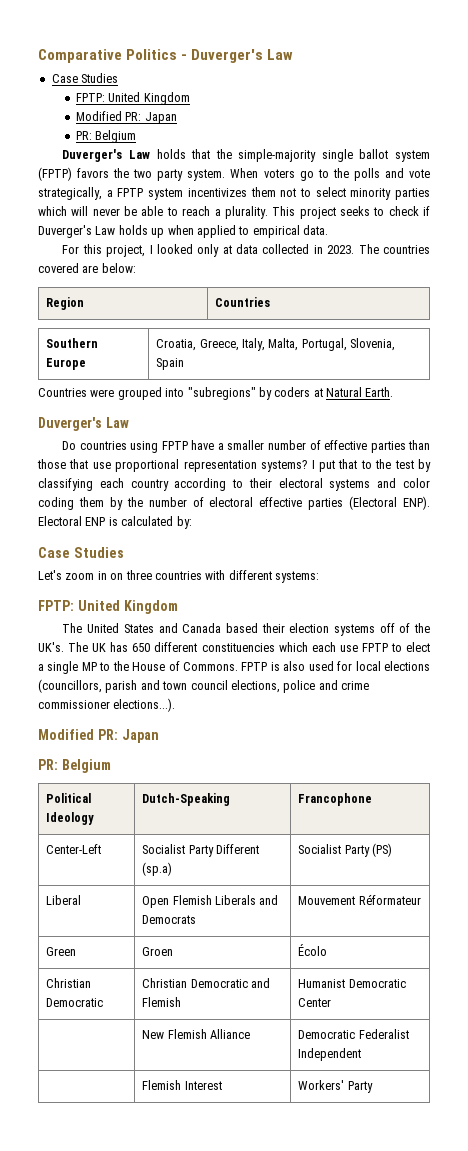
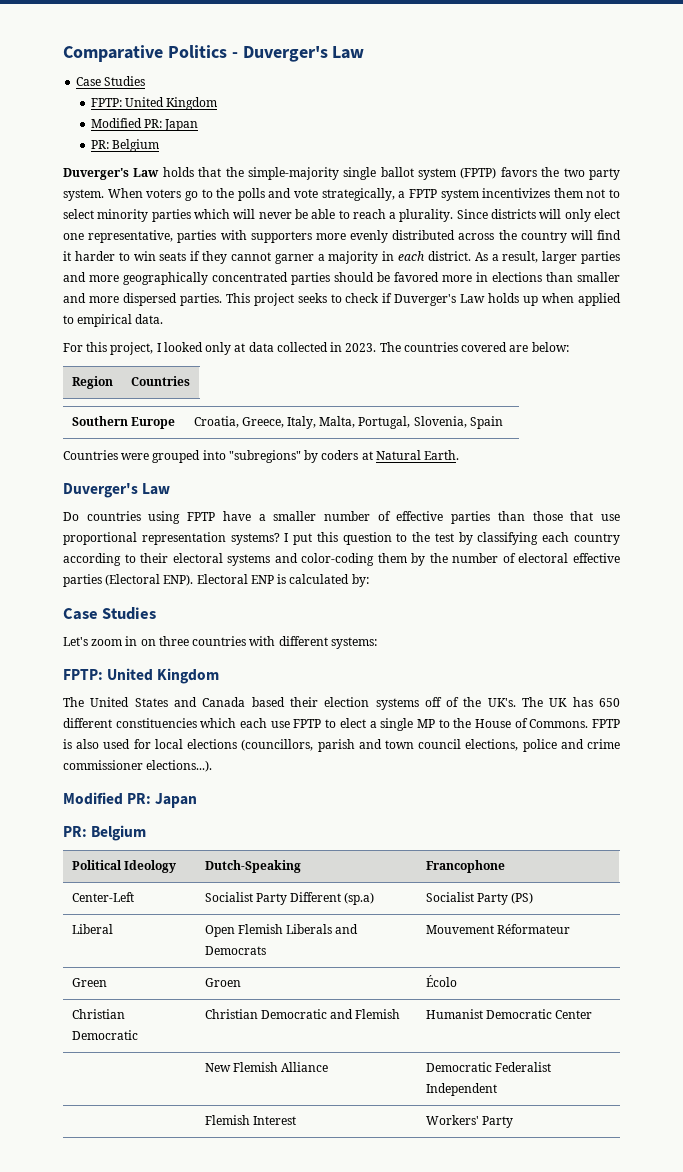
+ Since districts will only elect one representative, parties with supporters more evenly distributed across the country will find it harder to win seats if they cannot garner a majority in each district. As a result, larger parties and more geographically concentrated parties should be favored more in elections than smaller and more dispersed parties.
- I put that to the test by classifying each country according to their electoral systems and color coding them by the number of electoral effective parties (Electoral ENP).
+ I put this question to the test by classifying each country according to their electoral systems and color-coding them by the number of electoral effective parties (Electoral ENP).

